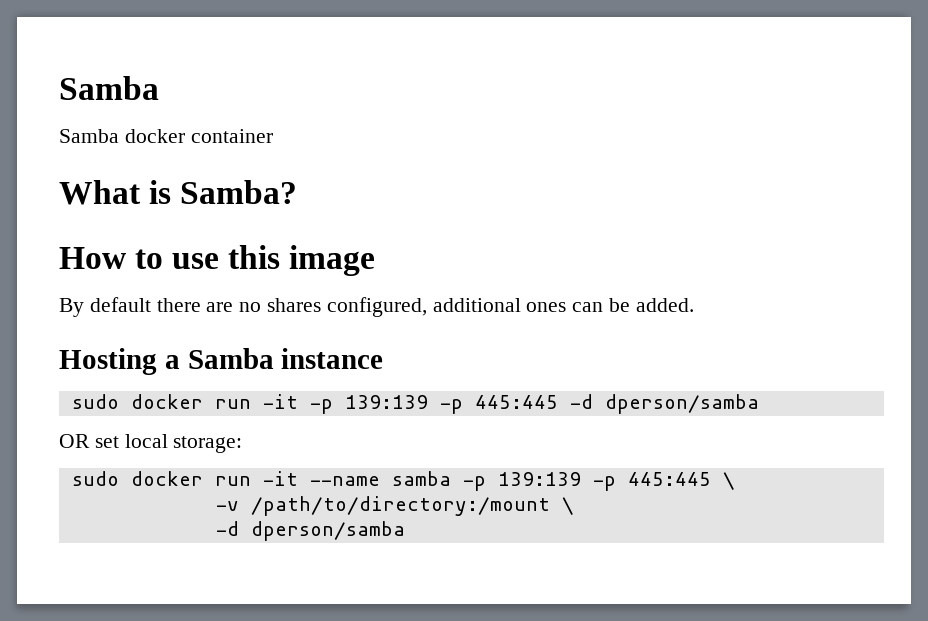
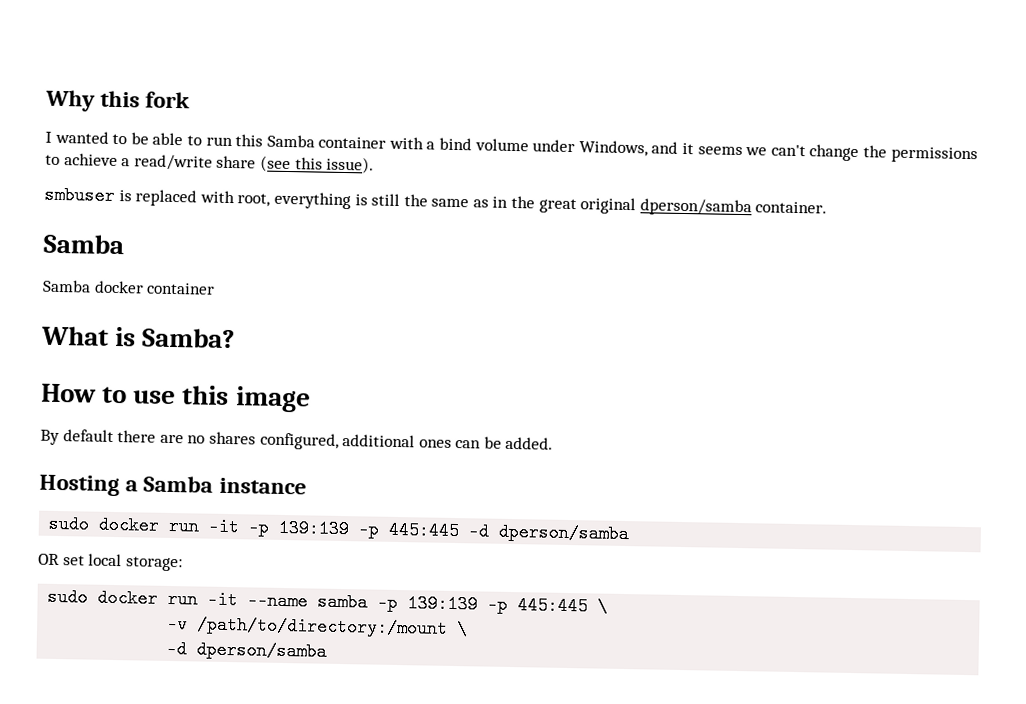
+ Why this fork
+ I wanted to be able to run this Samba container with a bind volume under Windows, and it seems we can't change the permissions to achieve a read/write share (see this issue).
+ smbuser is replaced with root, everything is still the same as in the great original dperson/samba container.

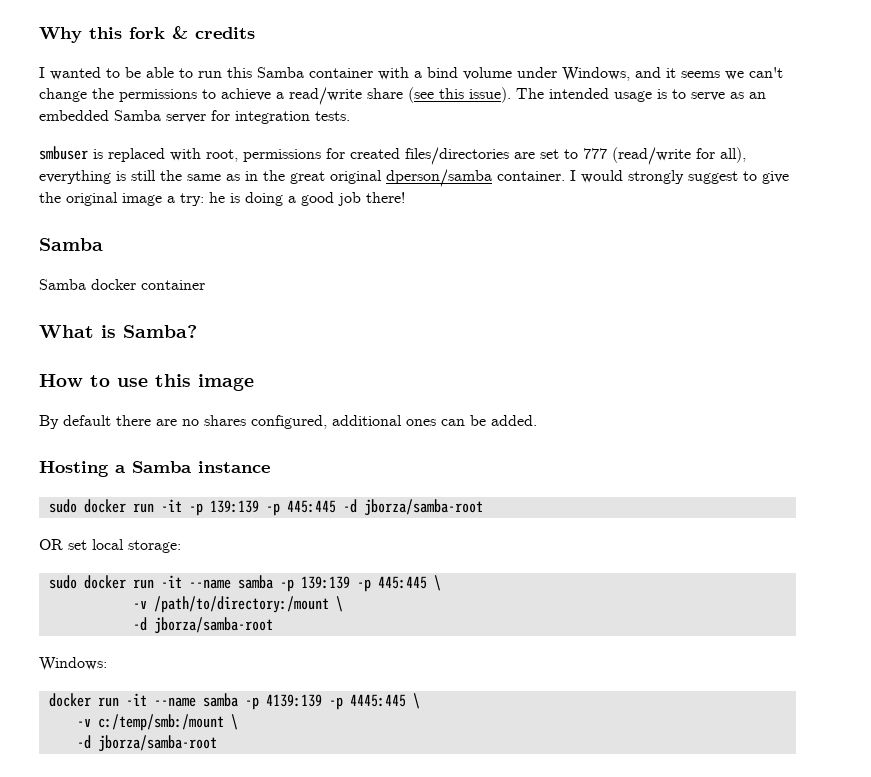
- Why this fork
+ Why this fork & credits
+ The intended usage is to serve as an embedded Samba server for integration tests.
- smbuser is replaced with root, everything is still the same as in the great original dperson/samba container.
+ smbuser is replaced with root, permissions for created files/directories are set to 777 (read/write for all), everything is still the same as in the great original dperson/samba container. I would strongly suggest to give the original image a try: he is doing a good job there!
- sudo docker run -it -p 139:139 -p 445:445 -d dperson/samba
+ sudo docker run -it -p 139:139 -p 445:445 -d jborza/samba-root
  -v /path/to/directory:/mount \
- -d dperson/samba
+ -d jborza/samba-root
+ Windows:
+ docker run -it --name samba -p 4139:139 -p 4445:445 \
+ -v c:/temp/smb:/mount \
+ -d jborza/samba-root

